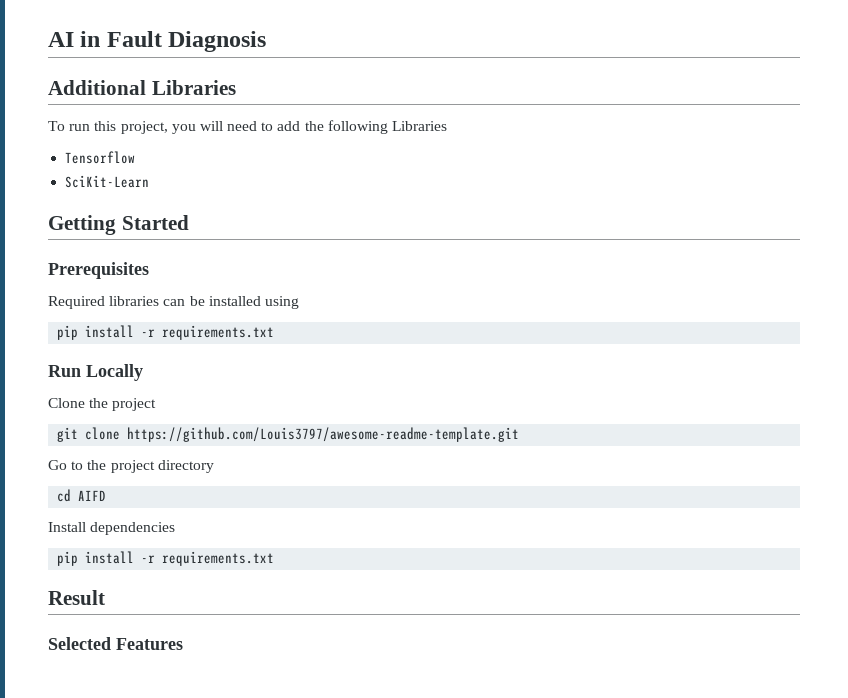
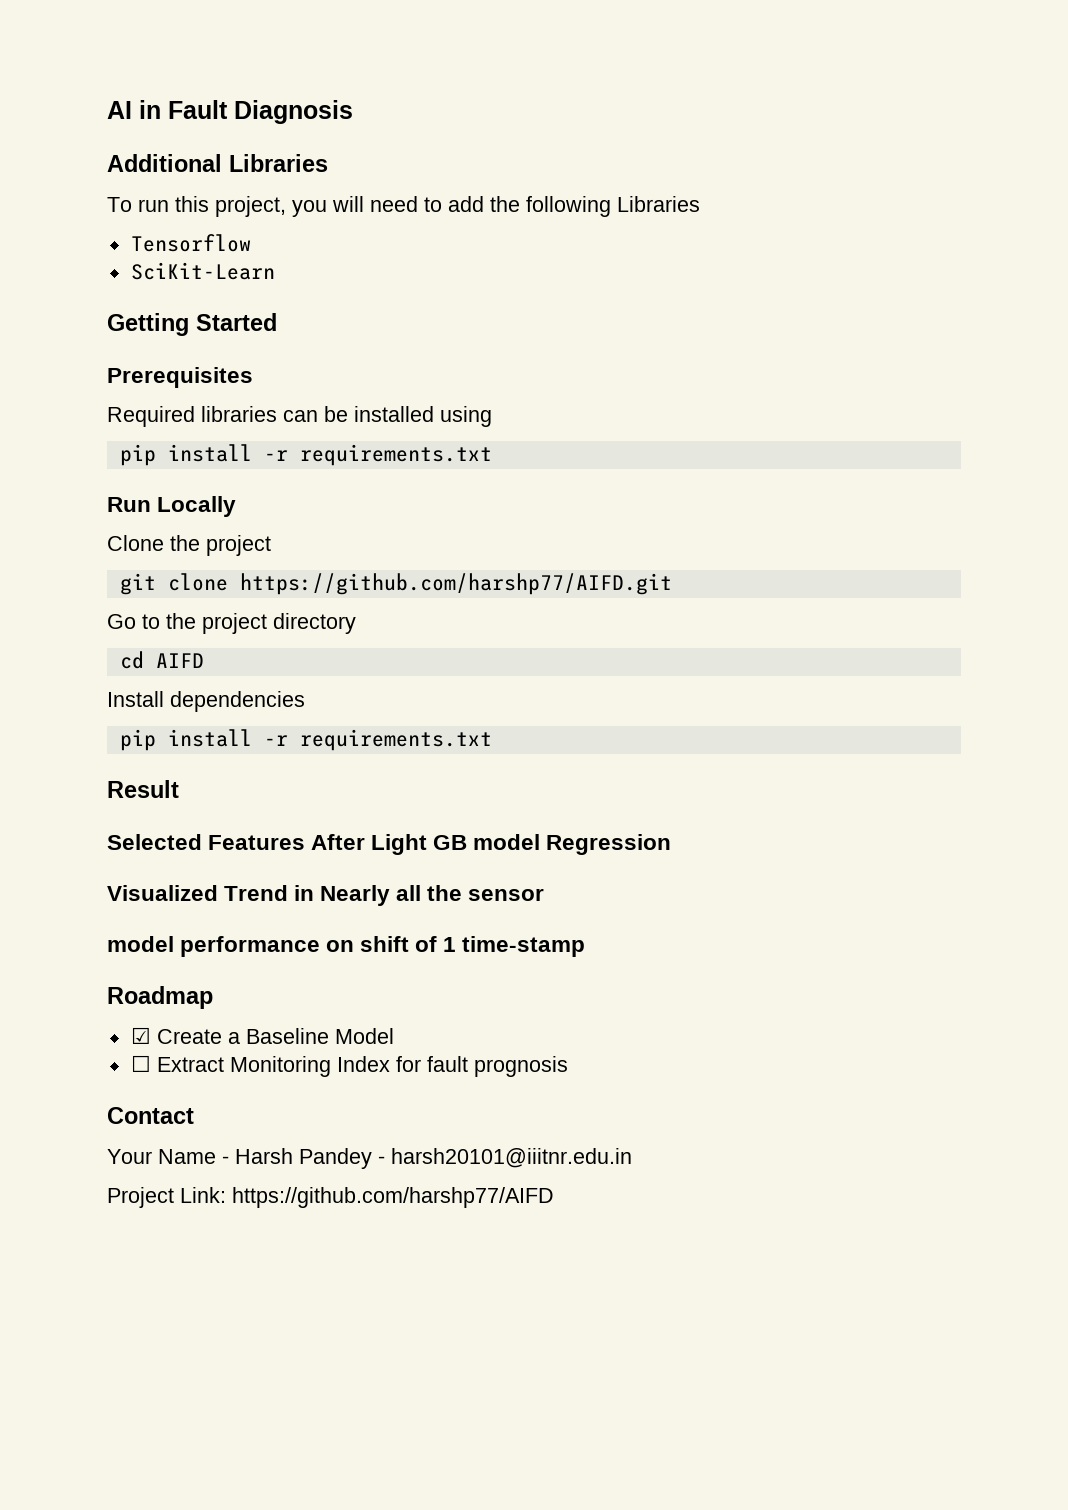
- git clone https://github.com/Louis3797/awesome-readme-template.git
+ git clone https://github.com/harshp77/AIFD.git
- Selected Features
+ Selected Features After Light GB model Regression
+ Visualized Trend in Nearly all the sensor
+ model performance on shift of 1 time-stamp
+ Roadmap
+ ☑ Create a Baseline Model
+ ☐ Extract Monitoring Index for fault prognosis
+ Contact
+ Your Name - Harsh Pandey - harsh20101@iiitnr.edu.in
+ Project Link: https://github.com/harshp77/AIFD

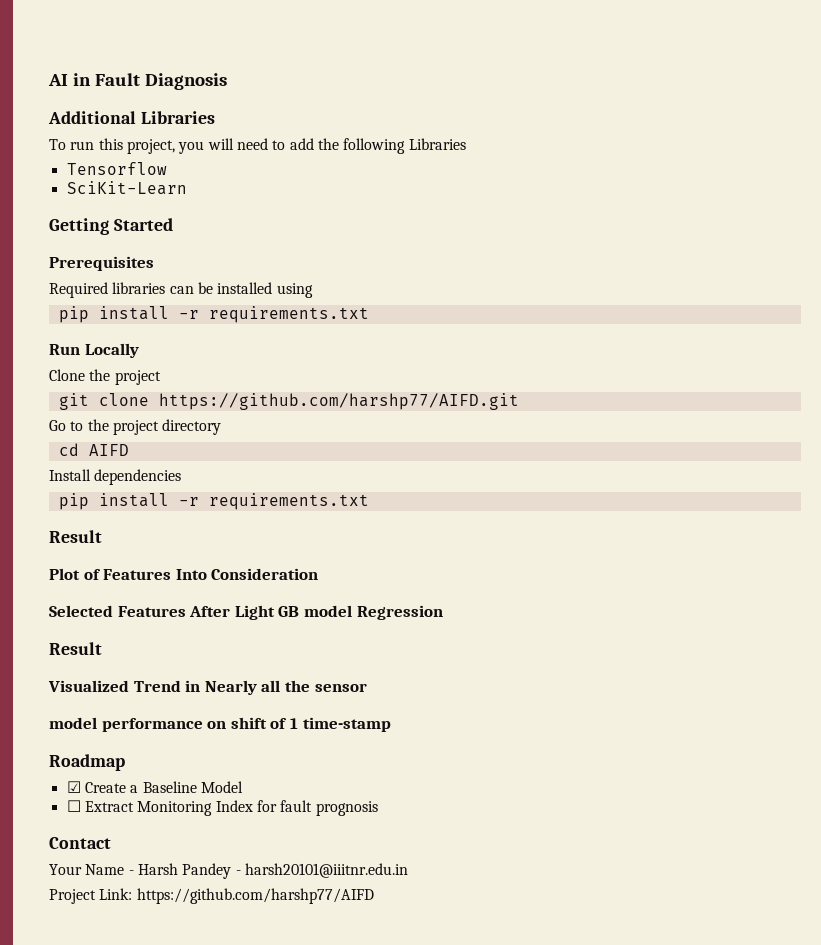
+ Plot of Features Into Consideration
  Selected Features After Light GB model Regression
+ Result

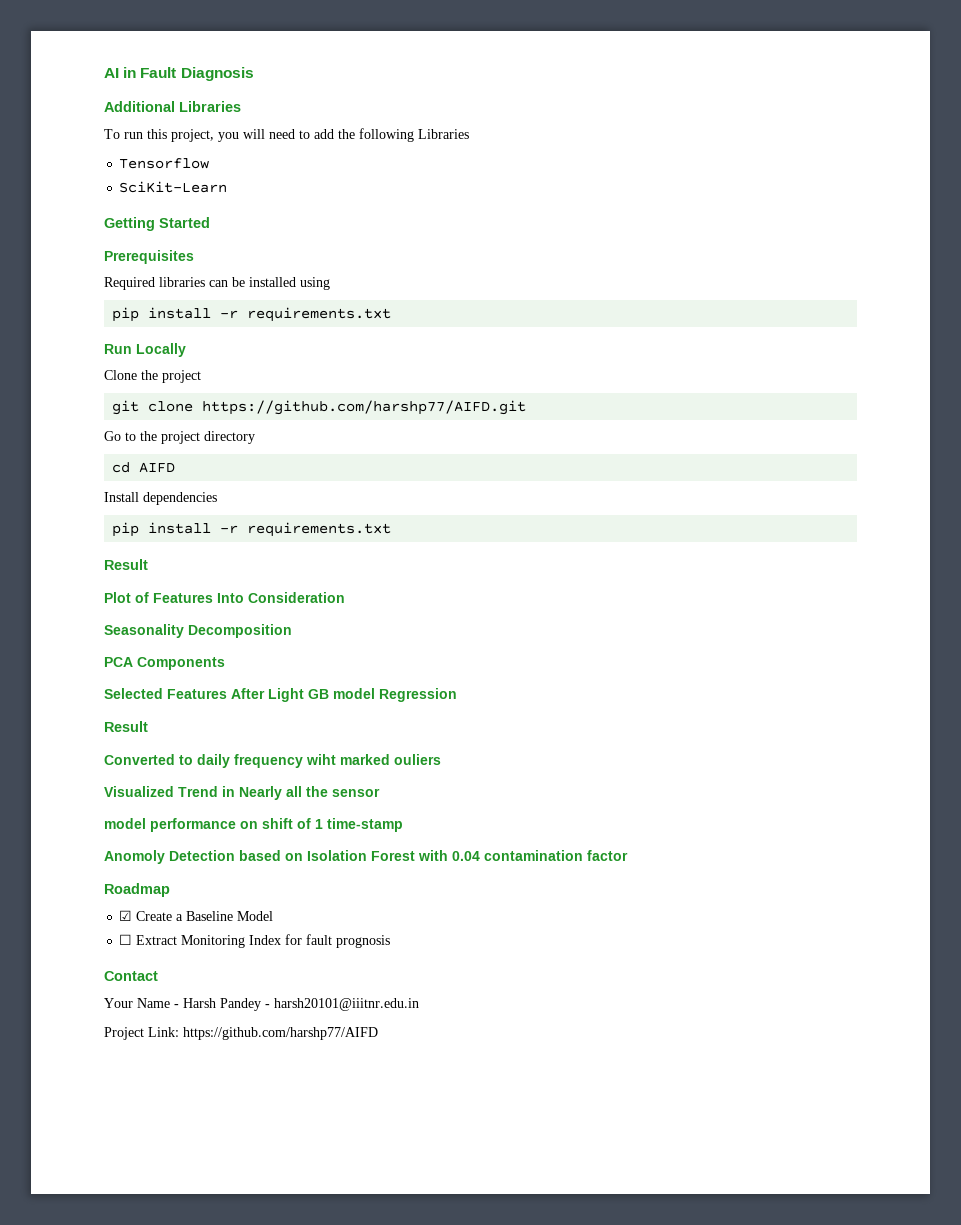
+ Seasonality Decomposition
+ PCA Components
+ Converted to daily frequency wiht marked ouliers
+ Anomoly Detection based on Isolation Forest with 0.04 contamination factor

